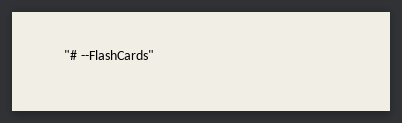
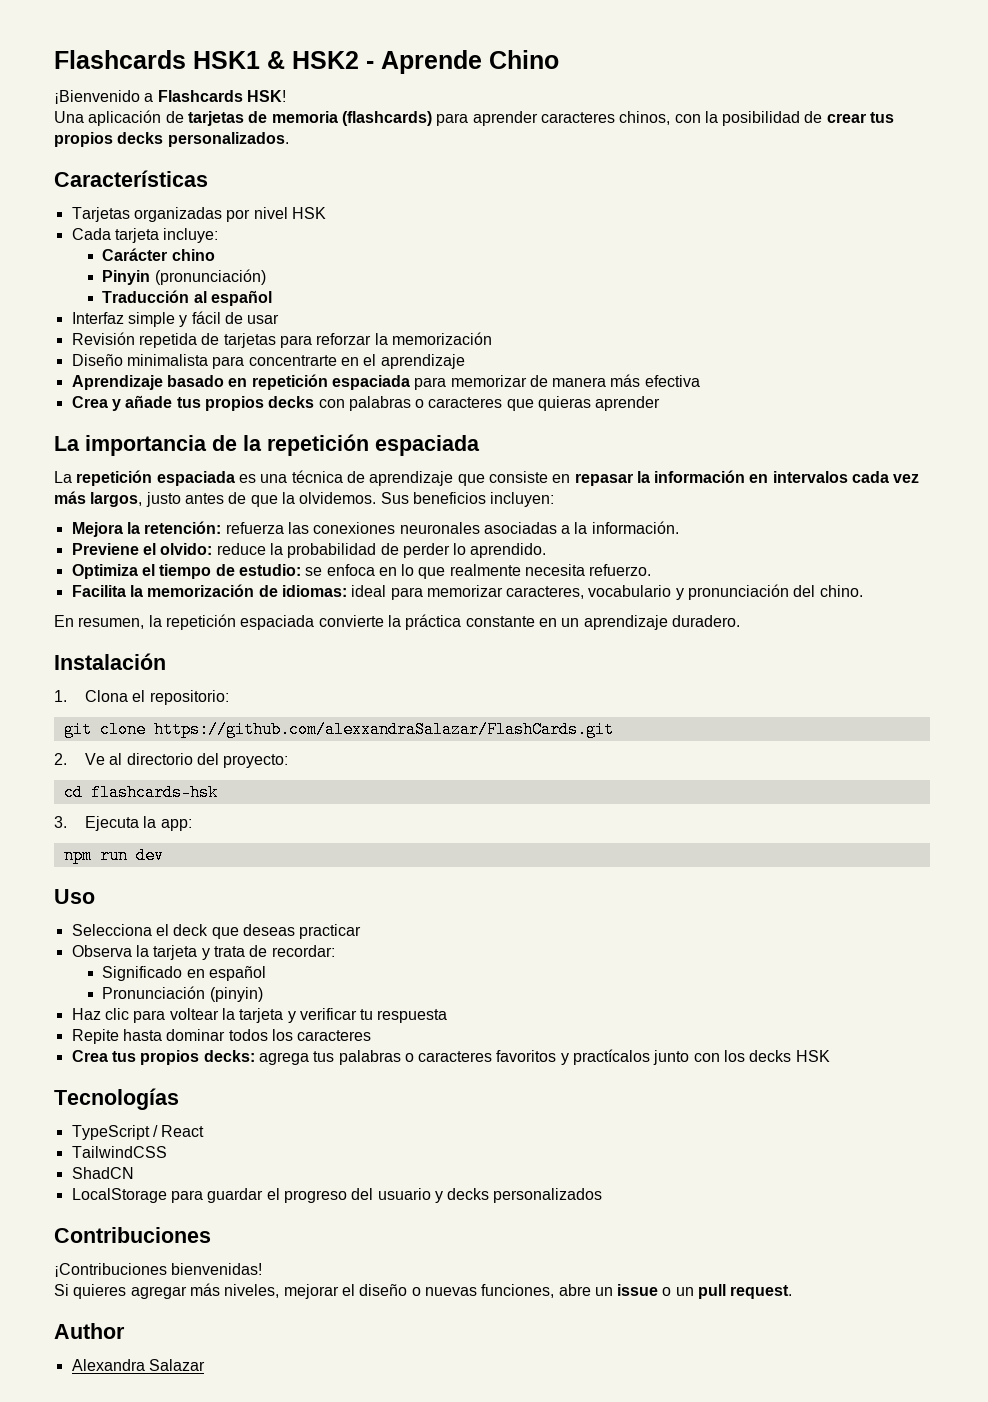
- "# --FlashCards"
+ Flashcards HSK1 & HSK2 - Aprende Chino
+ ¡Bienvenido a Flashcards HSK!
+ Una aplicación de tarjetas de memoria (flashcards) para aprender caracteres chinos, con la posibilidad de crear tus propios decks personalizados.
+ Características
+ Tarjetas organizadas por nivel HSK
+ Cada tarjeta incluye:
+ Carácter chino
+ Pinyin (pronunciación)
+ Traducción al español
+ Interfaz simple y fácil de usar
+ Revisión repetida de tarjetas para reforzar la memorización
+ Diseño minimalista para concentrarte en el aprendizaje
+ Aprendizaje basado en repetición espaciada para memorizar de manera más efectiva
+ Crea y añade tus propios decks con palabras o caracteres que quieras aprender
+ La importancia de la repetición espaciada
+ La repetición espaciada es una técnica de aprendizaje que consiste en repasar la información en intervalos cada vez más largos, justo antes de que la olvidemos. Sus beneficios incluyen:
+ Mejora la retención: refuerza las conexiones neuronales asociadas a la información.
+ Previene el olvido: reduce la probabilidad de perder lo aprendido.
+ Optimiza el tiempo de estudio: se enfoca en lo que realmente necesita refuerzo.
+ Facilita la memorización de idiomas: ideal para memorizar caracteres, vocabulario y pronunciación del chino.
+ En resumen, la repetición espaciada convierte la práctica constante en un aprendizaje duradero.
+ Instalación
+ 1. Clona el repositorio:
+ git clone https://github.com/alexxandraSalazar/FlashCards.git
+ 2. Ve al directorio del proyecto:
+ cd flashcards-hsk
+ 3. Ejecuta la app:
+ npm run dev
+ Uso
+ Selecciona el deck que deseas practicar
+ Observa la tarjeta y trata de recordar:
+ Significado en español
+ Pronunciación (pinyin)
+ Haz clic para voltear la tarjeta y verificar tu respuesta
+ Repite hasta dominar todos los caracteres
+ Crea tus propios decks: agrega tus palabras o caracteres favoritos y practícalos junto con los decks HSK
+ Tecnologías
+ TypeScript / React
+ TailwindCSS
+ ShadCN
+ LocalStorage para guardar el progreso del usuario y decks personalizados
+ Contribuciones
+ ¡Contribuciones bienvenidas!
+ Si quieres agregar más niveles, mejorar el diseño o nuevas funciones, abre un issue o un pull request.
+ Author
+ Alexandra Salazar

